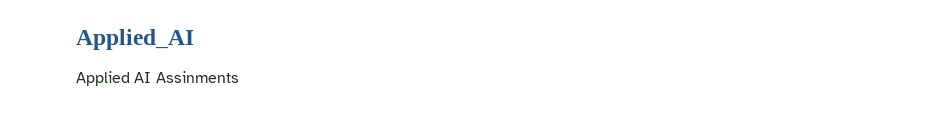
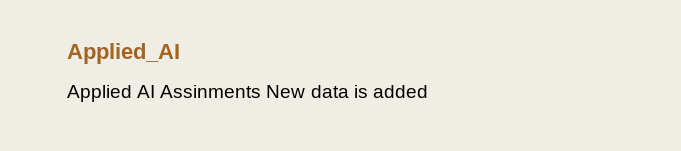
- Applied AI Assinments
+ Applied AI Assinments New data is added

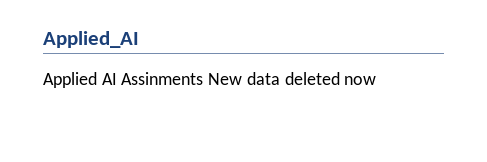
- Applied AI Assinments New data is added
+ Applied AI Assinments New data deleted now

